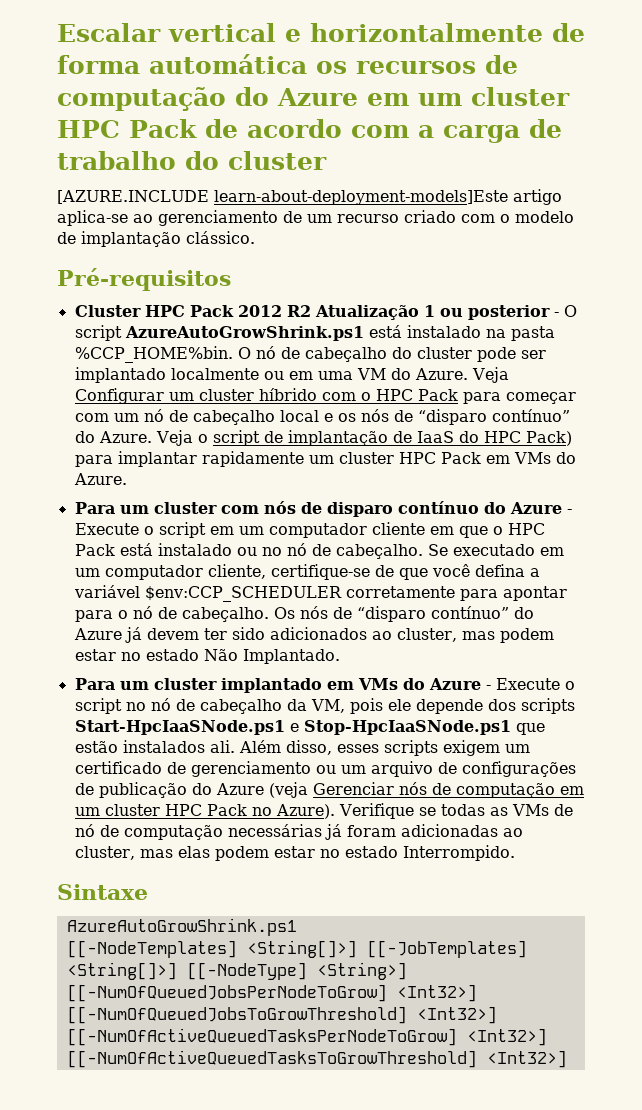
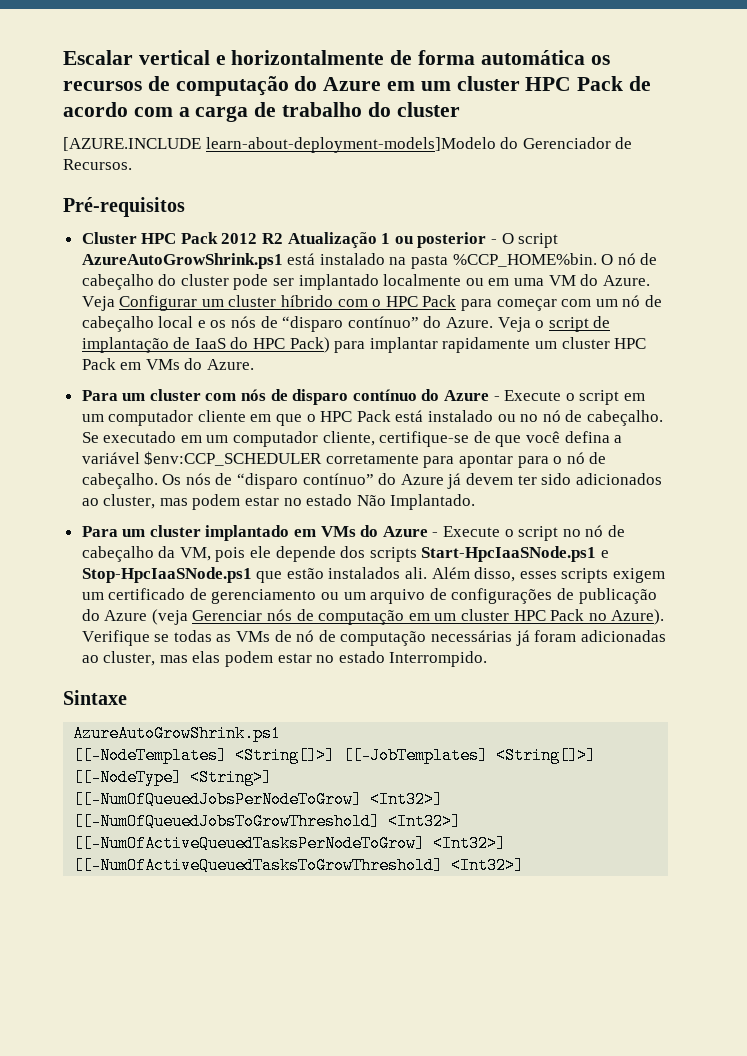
- [AZURE.INCLUDE learn-about-deployment-models]Este artigo aplica-se ao gerenciamento de um recurso criado com o modelo de implantação clássico.
+ [AZURE.INCLUDE learn-about-deployment-models]Modelo do Gerenciador de Recursos.

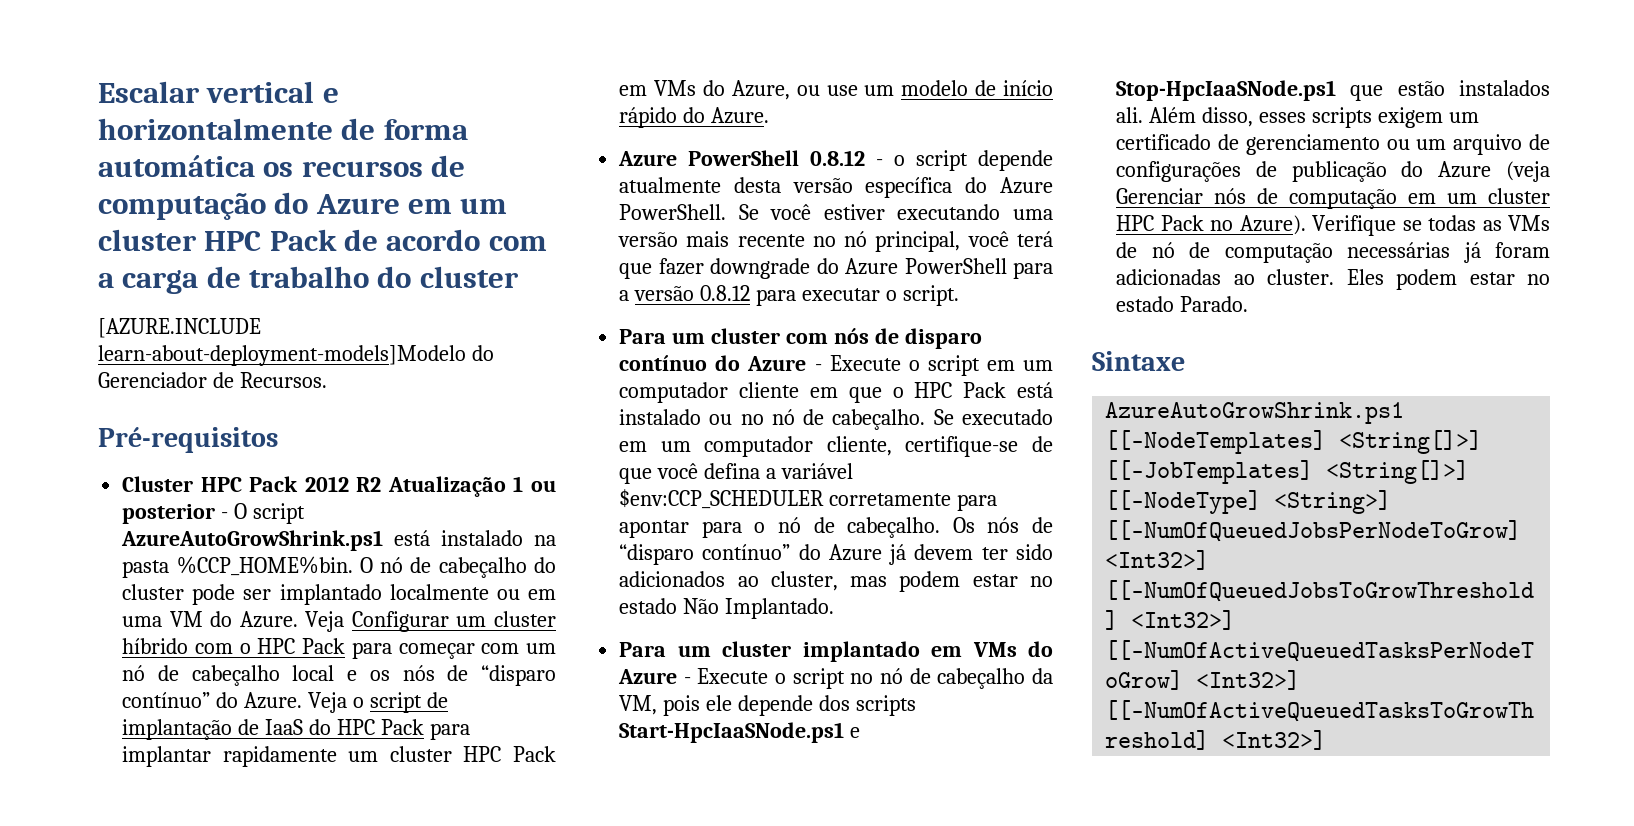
- Veja o script de implantação de IaaS do HPC Pack) para implantar rapidamente um cluster HPC Pack em VMs do Azure.
+ Veja o script de implantação de IaaS do HPC Pack para implantar rapidamente um cluster HPC Pack em VMs do Azure, ou use um modelo de início rápido do Azure.
+ Azure PowerShell 0.8.12 - o script depende atualmente desta versão específica do Azure PowerShell. Se você estiver executando uma versão mais recente no nó principal, você terá que fazer downgrade do Azure PowerShell para a versão 0.8.12 para executar o script.
- Verifique se todas as VMs de nó de computação necessárias já foram adicionadas ao cluster, mas elas podem estar no estado Interrompido.
+ Verifique se todas as VMs de nó de computação necessárias já foram adicionadas ao cluster. Eles podem estar no estado Parado.

